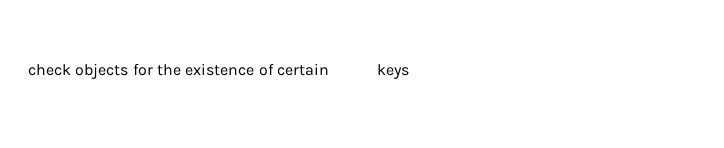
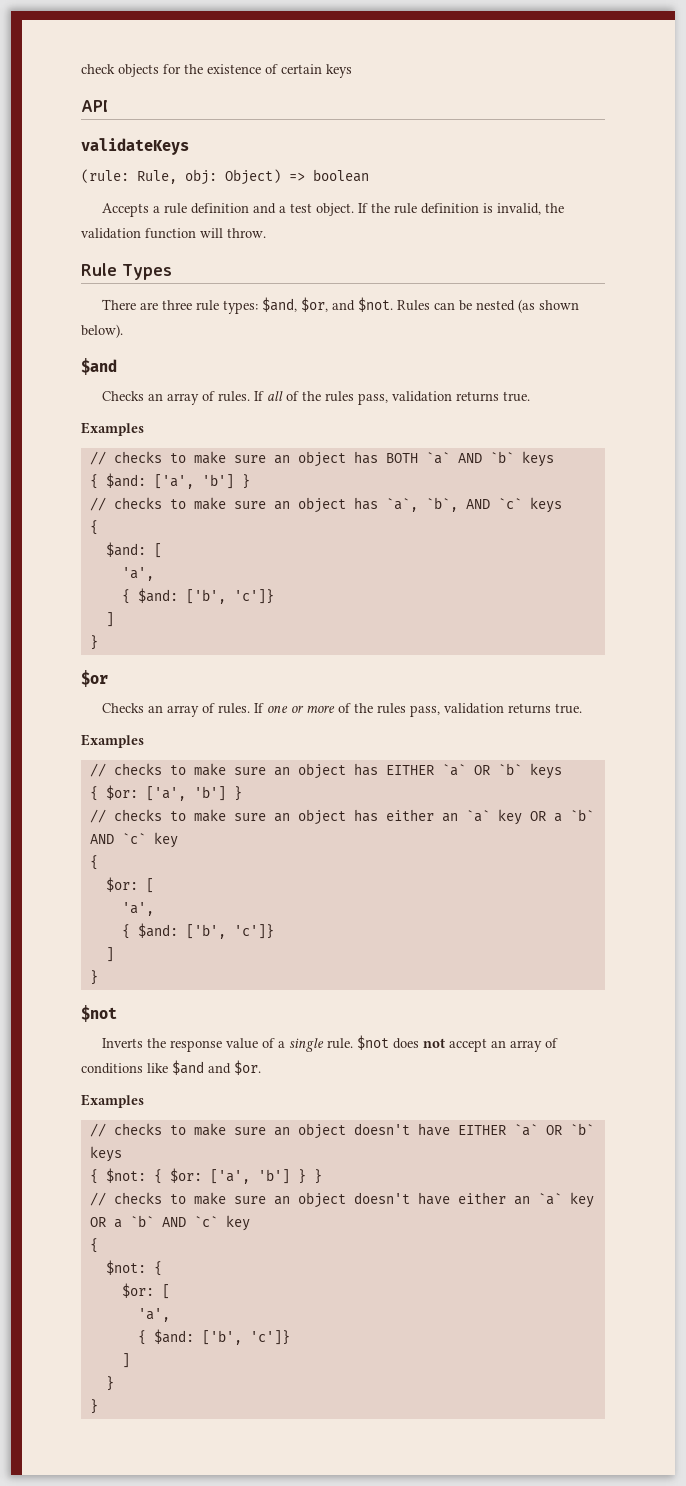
+ API
+ validateKeys
+ (rule: Rule, obj: Object) => boolean
+ Accepts a rule definition and a test object. If the rule definition is invalid, the validation function will throw.
+ Rule Types
+ There are three rule types: $and, $or, and $not. Rules can be nested (as shown below).
+ $and
+ Checks an array of rules. If all of the rules pass, validation returns true.
+ Examples
+ // checks to make sure an object has BOTH `a` AND `b` keys
+ { $and: ['a', 'b'] }
+ // checks to make sure an object has `a`, `b`, AND `c` keys
+ {
+ $and: [
+ 'a',
+ { $and: ['b', 'c']}
+ ]
+ }
+ $or
+ Checks an array of rules. If one or more of the rules pass, validation returns true.
+ Examples
+ // checks to make sure an object has EITHER `a` OR `b` keys
+ { $or: ['a', 'b'] }
+ // checks to make sure an object has either an `a` key OR a `b` AND `c` key
+ {
+ $or: [
+ 'a',
+ { $and: ['b', 'c']}
+ ]
+ }
+ $not
+ Inverts the response value of a single rule. $not does not accept an array of conditions like $and and $or.
+ Examples
+ // checks to make sure an object doesn't have EITHER `a` OR `b` keys
+ { $not: { $or: ['a', 'b'] } }
+ // checks to make sure an object doesn't have either an `a` key OR a `b` AND `c` key
+ {
+ $not: {
+ $or: [
+ 'a',
+ { $and: ['b', 'c']}
+ ]
+ }
+ }

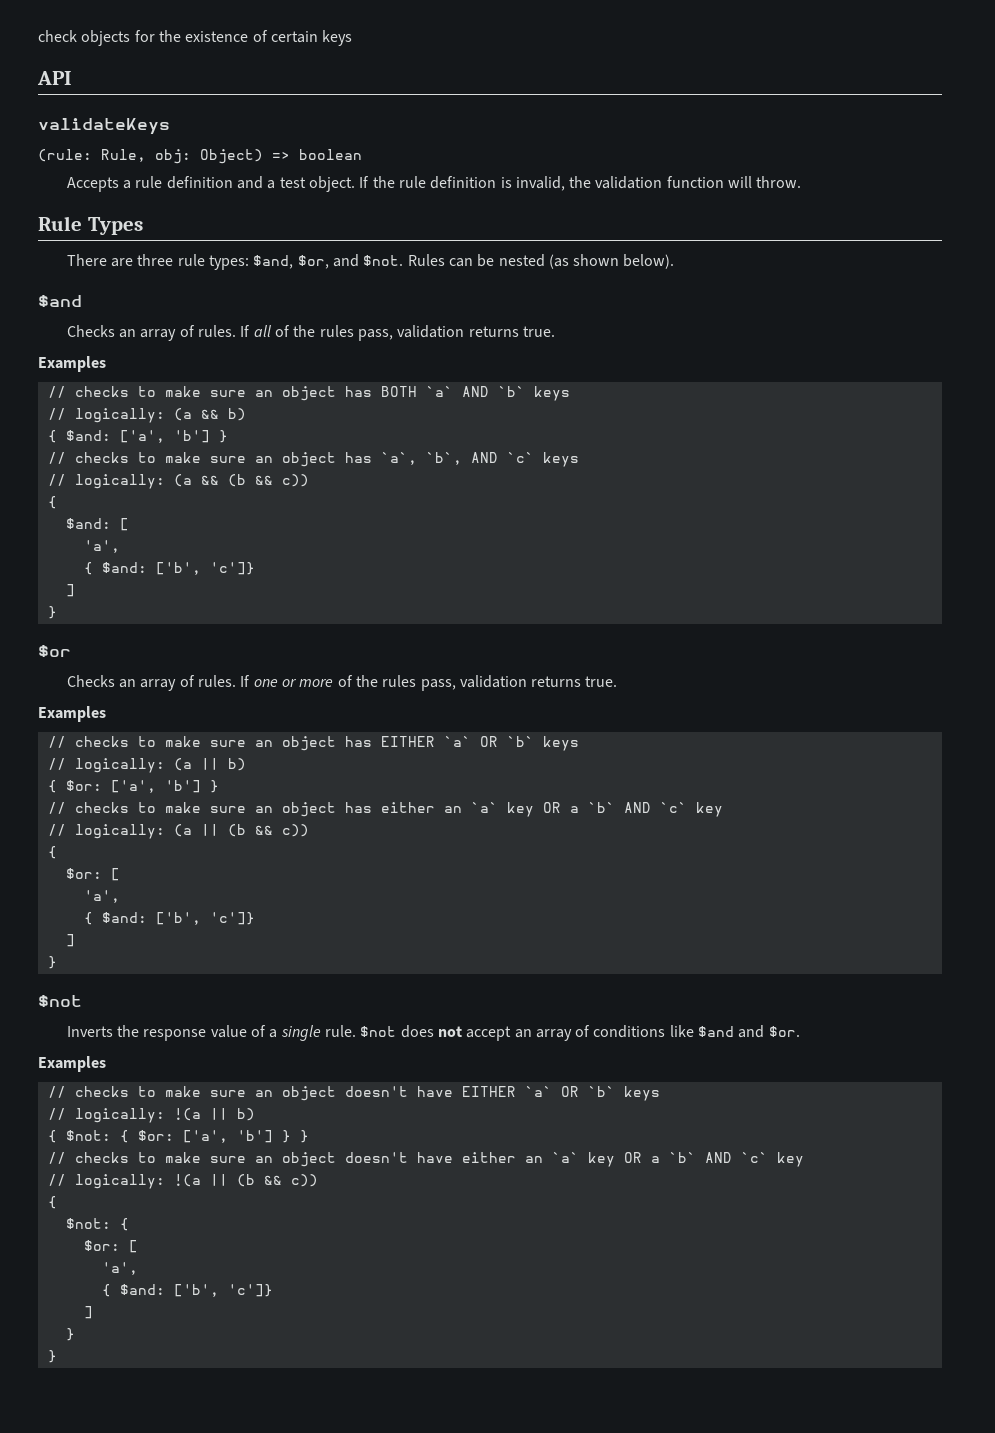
+ // logically: (a && b)
+ // logically: (a && (b && c))
+ // logically: (a || b)
+ // logically: (a || (b && c))
+ // logically: !(a || b)
+ // logically: !(a || (b && c))

